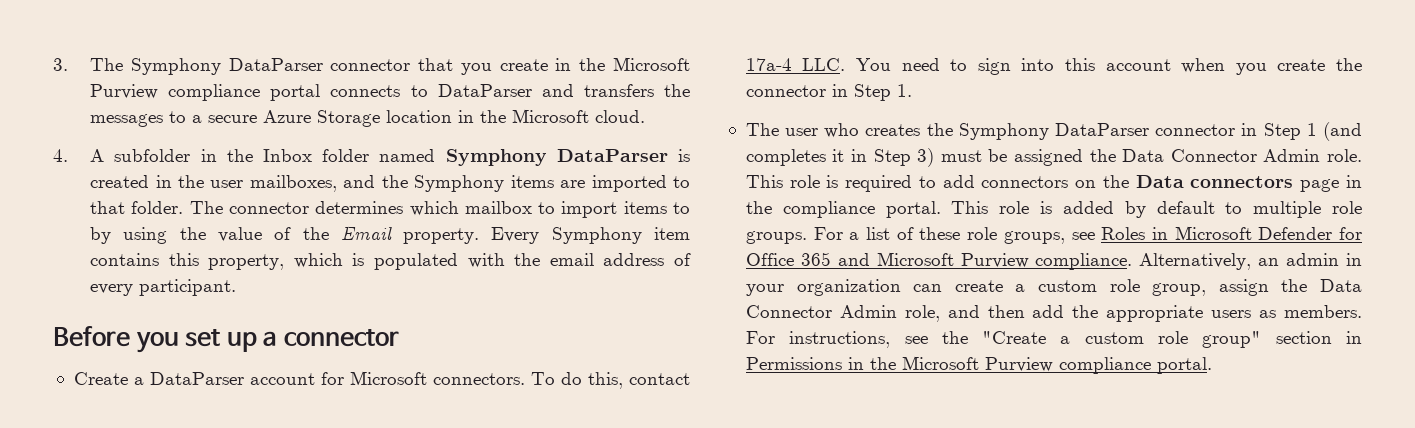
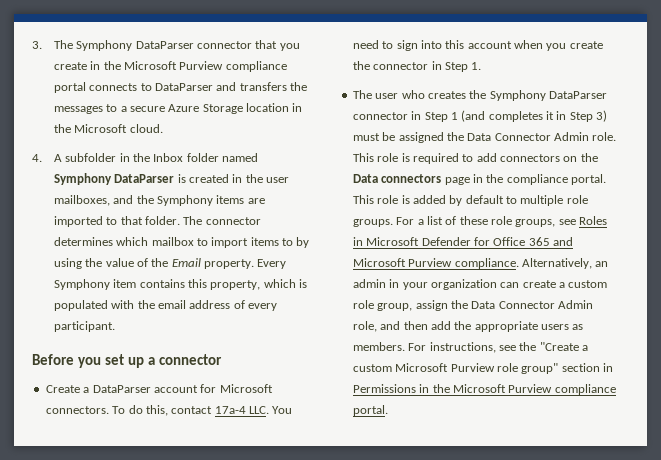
- For instructions, see the "Create a custom role group" section in Permissions in the Microsoft Purview compliance portal.
+ For instructions, see the "Create a custom Microsoft Purview role group" section in Permissions in the Microsoft Purview compliance portal.

